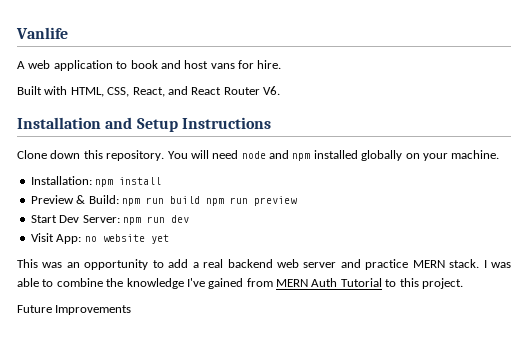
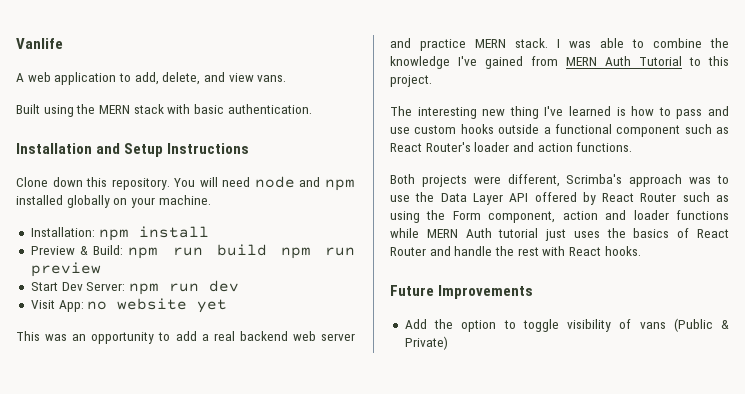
- A web application to book and host vans for hire.
- Built with HTML, CSS, React, and React Router V6.
+ A web application to add, delete, and view vans.
+ Built using the MERN stack with basic authentication.
+ The interesting new thing I've learned is how to pass and use custom hooks outside a functional component such as React Router's loader and action functions.
+ Both projects were different, Scrimba's approach was to use the Data Layer API offered by React Router such as using the Form component, action and loader functions while MERN Auth tutorial just uses the basics of React Router and handle the rest with React hooks.
  Future Improvements
+ Add the option to toggle visibility of vans (Public & Private)

